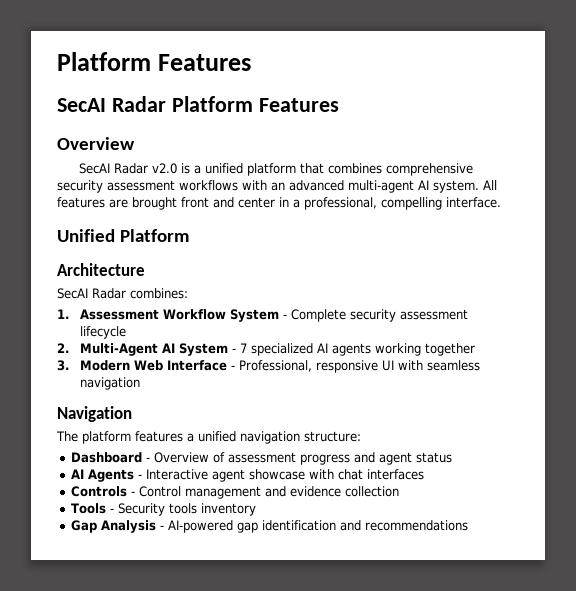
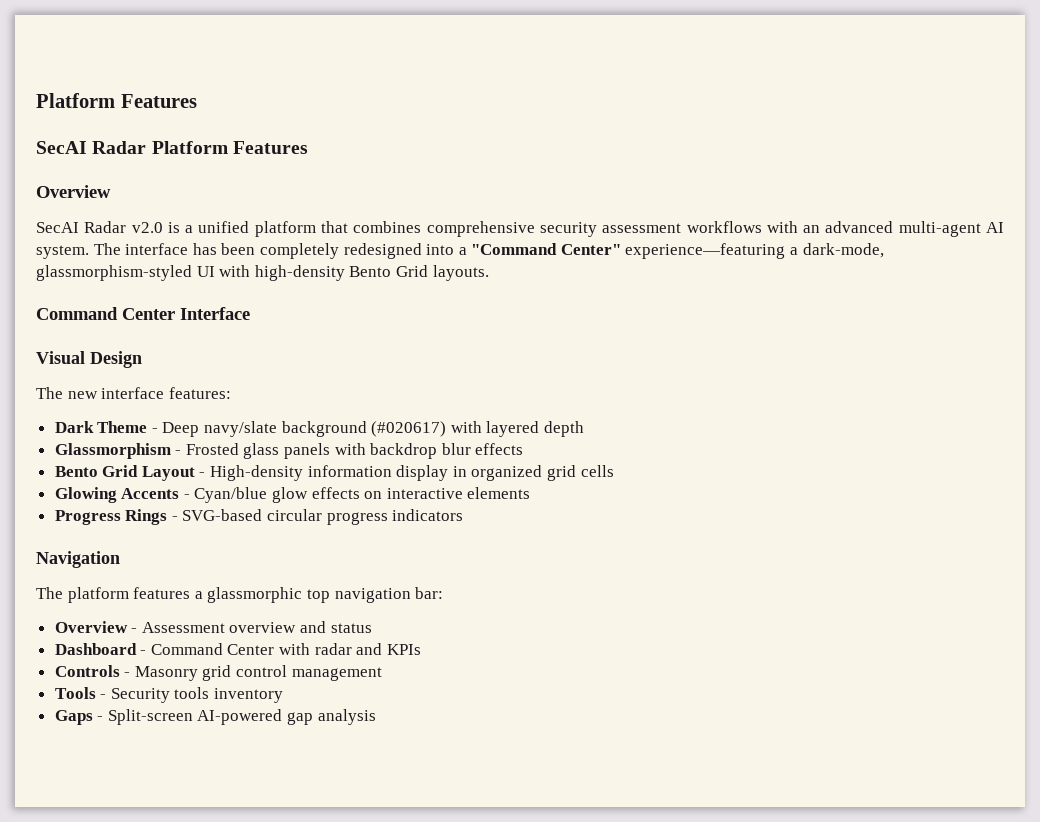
- All features are brought front and center in a professional, compelling interface.
- Unified Platform
- Architecture
- SecAI Radar combines:
- 1. Assessment Workflow System - Complete security assessment lifecycle
- 2. Multi-Agent AI System - 7 specialized AI agents working together
- 3. Modern Web Interface - Professional, responsive UI with seamless navigation
+ The interface has been completely redesigned into a "Command Center" experience—featuring a dark-mode, glassmorphism-styled UI with high-density Bento Grid layouts.
+ Command Center Interface
+ Visual Design
+ The new interface features:
+ Dark Theme - Deep navy/slate background (#020617) with layered depth
+ Glassmorphism - Frosted glass panels with backdrop blur effects
+ Bento Grid Layout - High-density information display in organized grid cells
+ Glowing Accents - Cyan/blue glow effects on interactive elements
+ Progress Rings - SVG-based circular progress indicators
- The platform features a unified navigation structure:
- Dashboard - Overview of assessment progress and agent status
- AI Agents - Interactive agent showcase with chat interfaces
- Controls - Control management and evidence collection
+ The platform features a glassmorphic top navigation bar:
+ Overview - Assessment overview and status
+ Dashboard - Command Center with radar and KPIs
+ Controls - Masonry grid control management
- Gap Analysis - AI-powered gap identification and recommendations
+ Gaps - Split-screen AI-powered gap analysis

